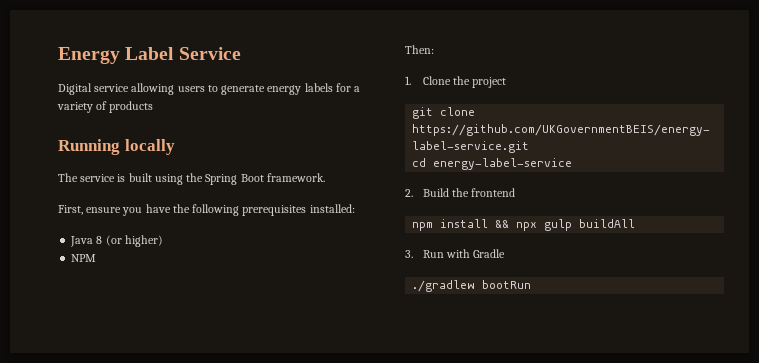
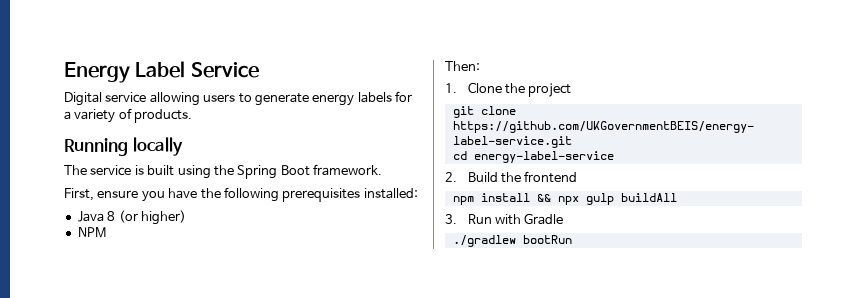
- Digital service allowing users to generate energy labels for a variety of products
+ Digital service allowing users to generate energy labels for a variety of products.

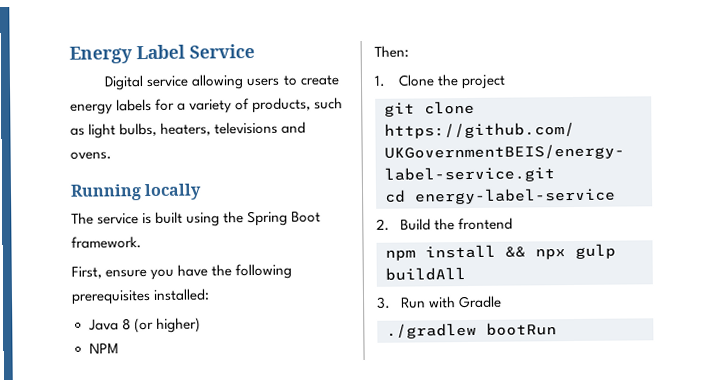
- Digital service allowing users to generate energy labels for a variety of products.
+ Digital service allowing users to create energy labels for a variety of products, such as light bulbs, heaters, televisions and ovens.

